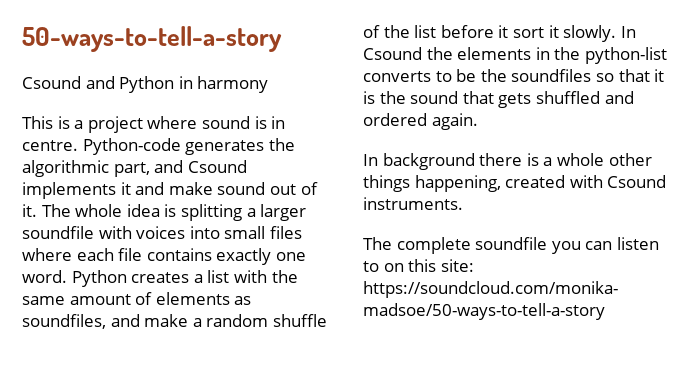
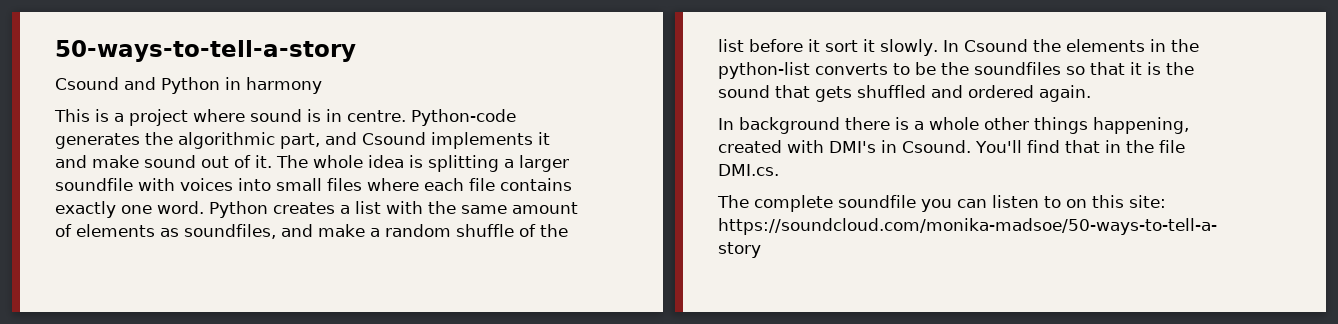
- In background there is a whole other things happening, created with Csound instruments.
+ In background there is a whole other things happening, created with DMI's in Csound. You'll find that in the file DMI.cs.

